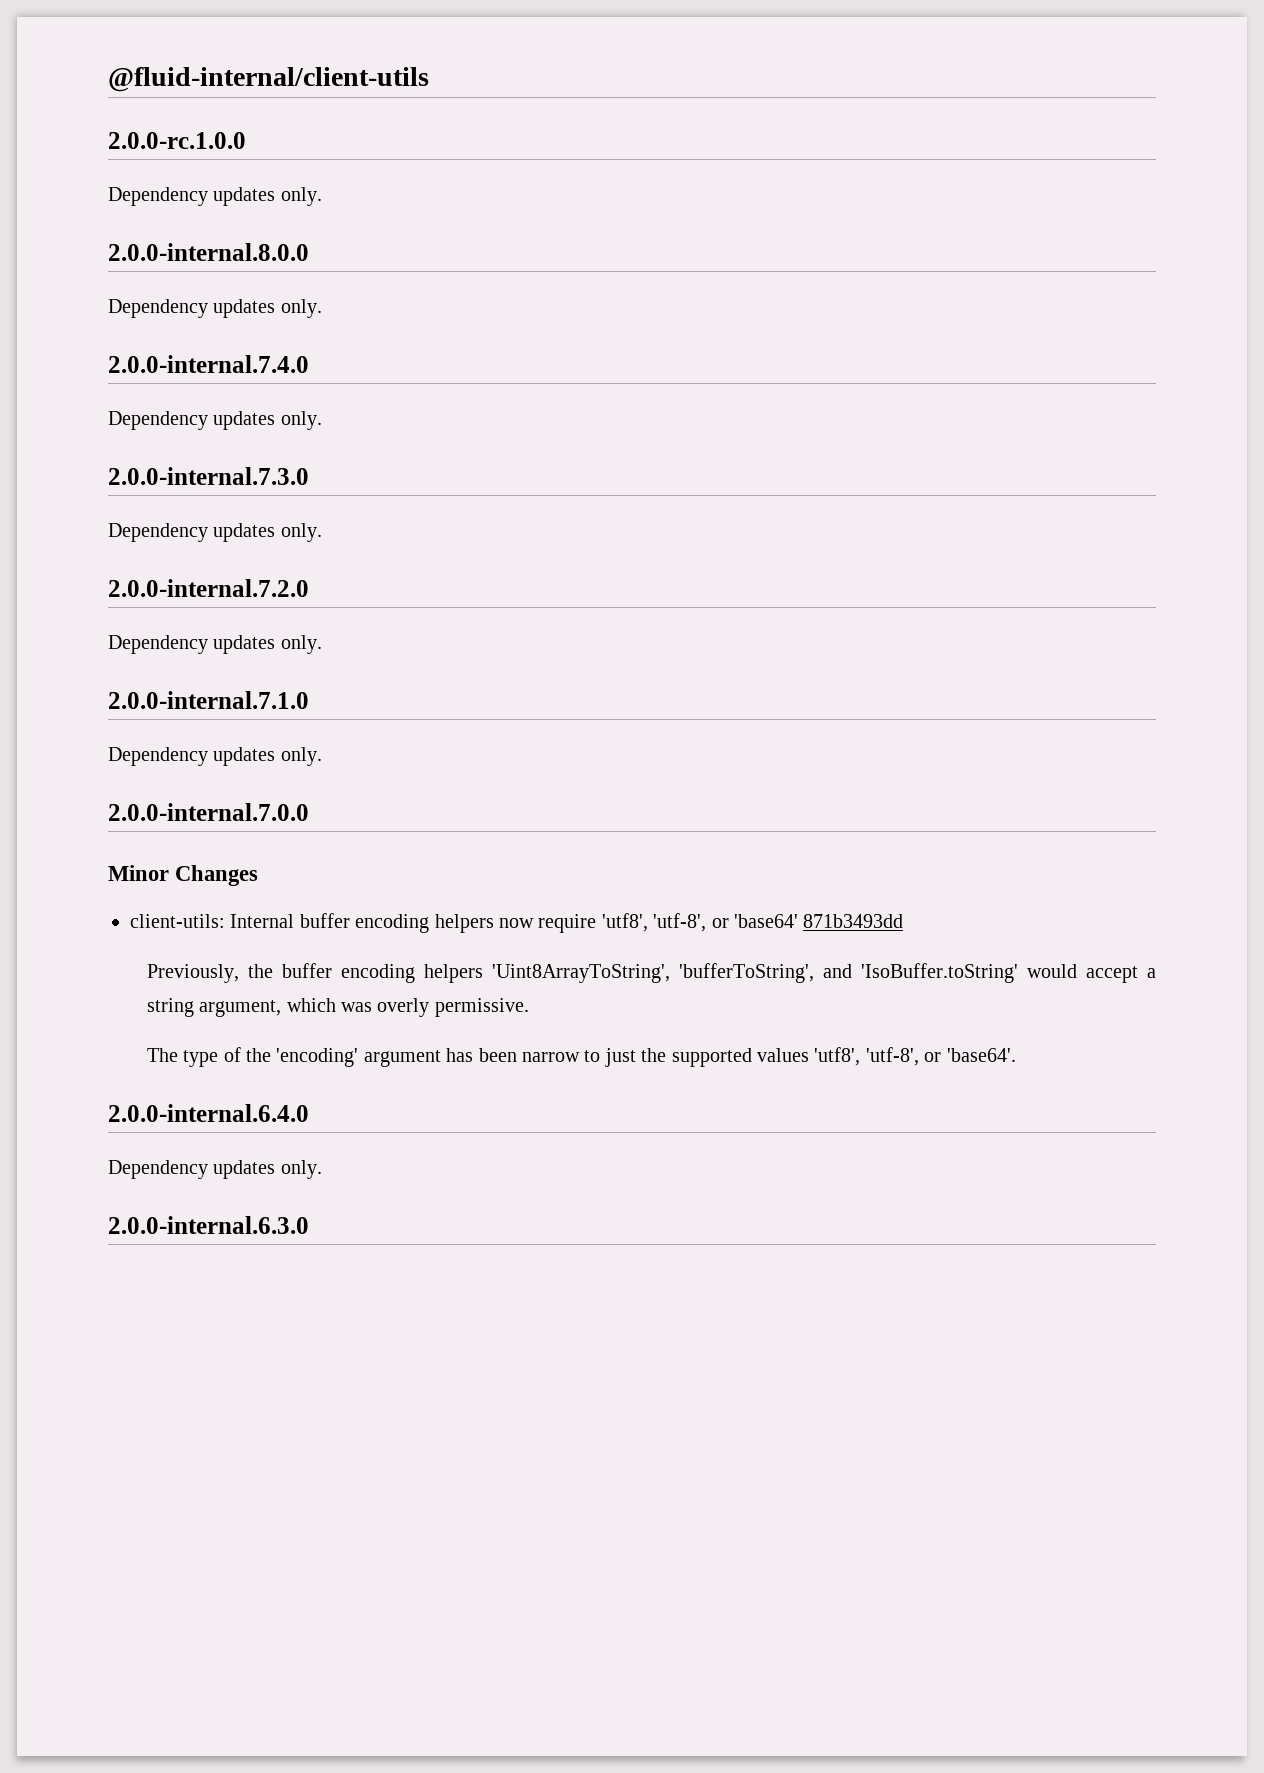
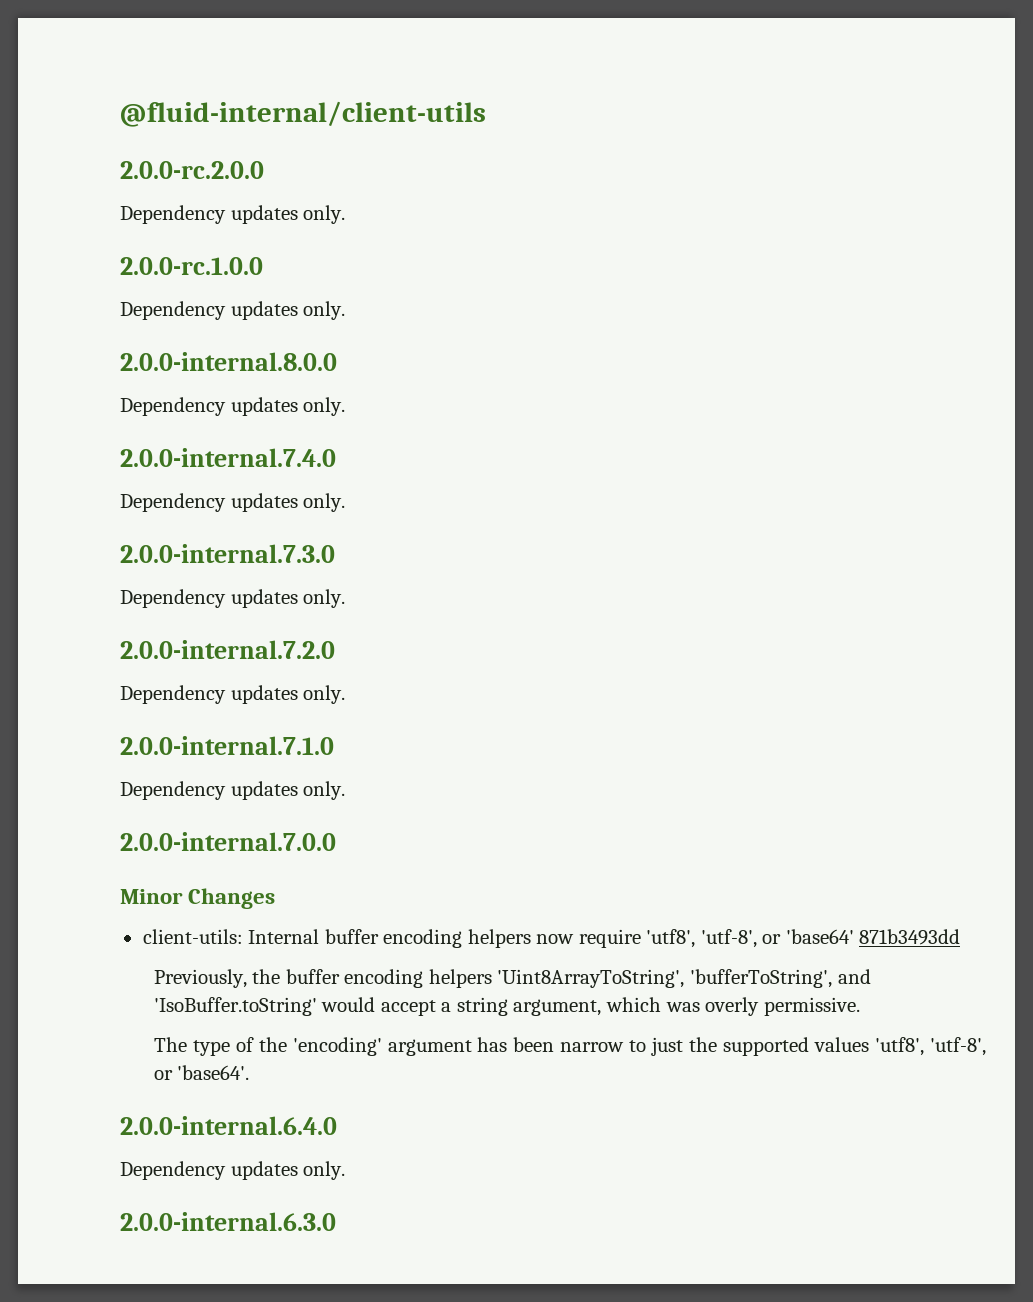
+ 2.0.0-rc.2.0.0
+ Dependency updates only.

